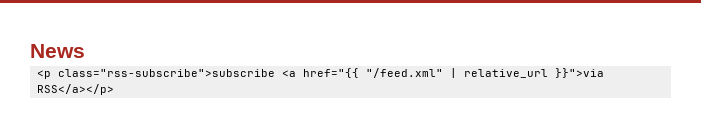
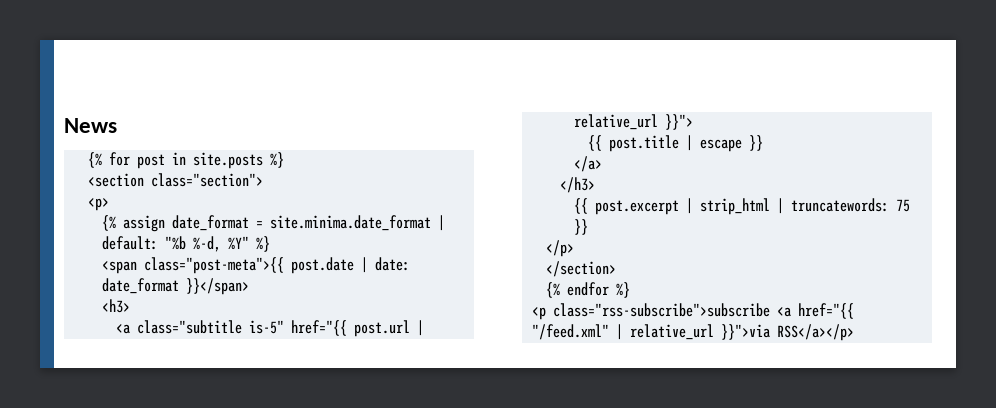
+ {% for post in site.posts %}
+ <section class="section">
+ <p>
+ {% assign date_format = site.minima.date_format | default: "%b %-d, %Y" %}
+ <span class="post-meta">{{ post.date | date: date_format }}</span>
+ <h3>
+ <a class="subtitle is-5" href="{{ post.url | relative_url }}">
+ {{ post.title | escape }}
+ </a>
+ </h3>
+ {{ post.excerpt | strip_html | truncatewords: 75 }}
+ </p>
+ </section>
+ {% endfor %}

